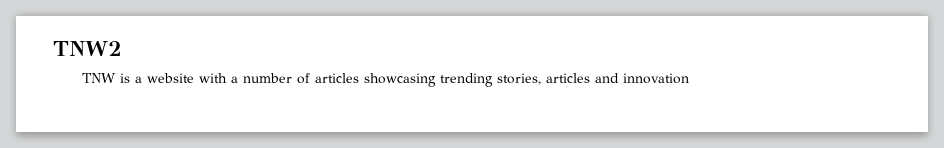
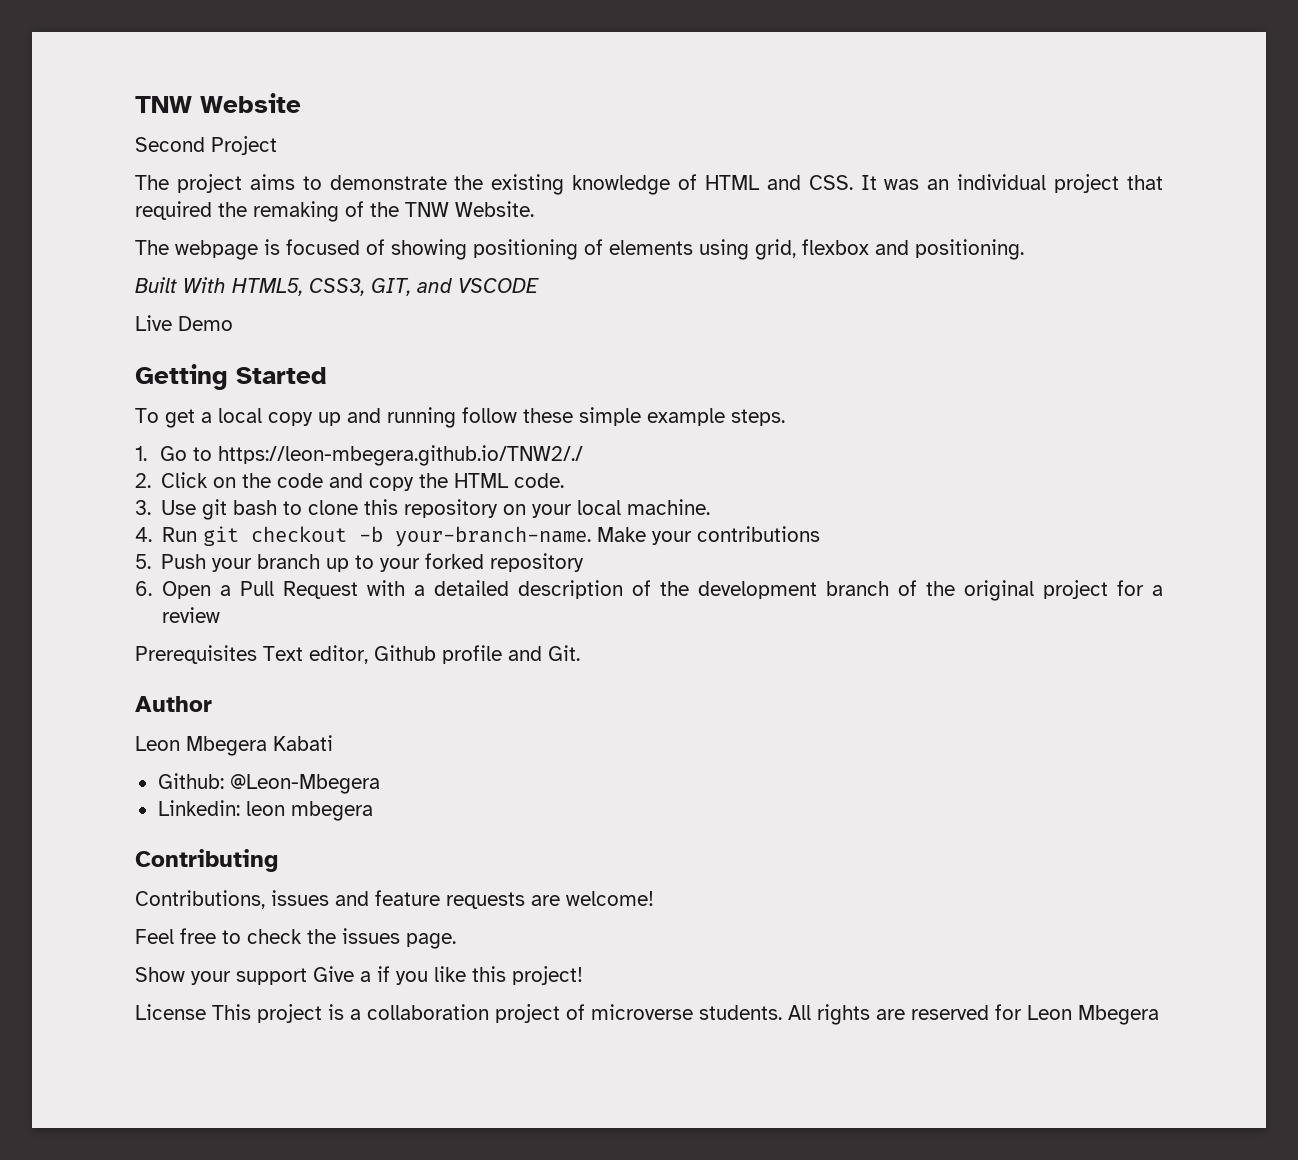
- TNW2
- TNW is a website with a number of articles showcasing trending stories, articles and innovation
+ TNW Website
+ Second Project
+ The project aims to demonstrate the existing knowledge of HTML and CSS. It was an individual project that required the remaking of the TNW Website.
+ The webpage is focused of showing positioning of elements using grid, flexbox and positioning.
+ Built With HTML5, CSS3, GIT, and VSCODE
+ Live Demo
+ Getting Started
+ To get a local copy up and running follow these simple example steps.
+ 1. Go to https://leon-mbegera.github.io/TNW2/./
+ 2. Click on the code and copy the HTML code.
+ 3. Use git bash to clone this repository on your local machine.
+ 4. Run git checkout -b your-branch-name. Make your contributions
+ 5. Push your branch up to your forked repository
+ 6. Open a Pull Request with a detailed description of the development branch of the original project for a review
+ Prerequisites Text editor, Github profile and Git.
+ Author
+ Leon Mbegera Kabati
+ Github: @Leon-Mbegera
+ Linkedin: leon mbegera
+ Contributing
+ Contributions, issues and feature requests are welcome!
+ Feel free to check the issues page.
+ Show your support Give a if you like this project!
+ License This project is a collaboration project of microverse students. All rights are reserved for Leon Mbegera

